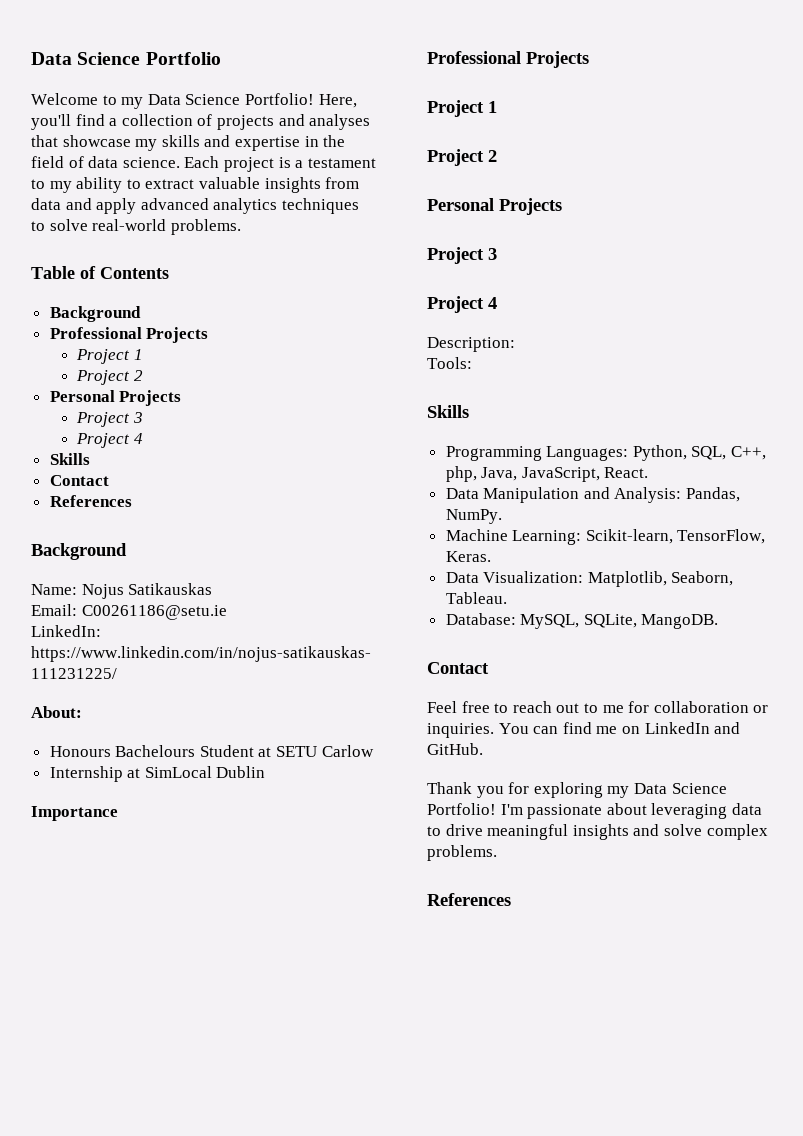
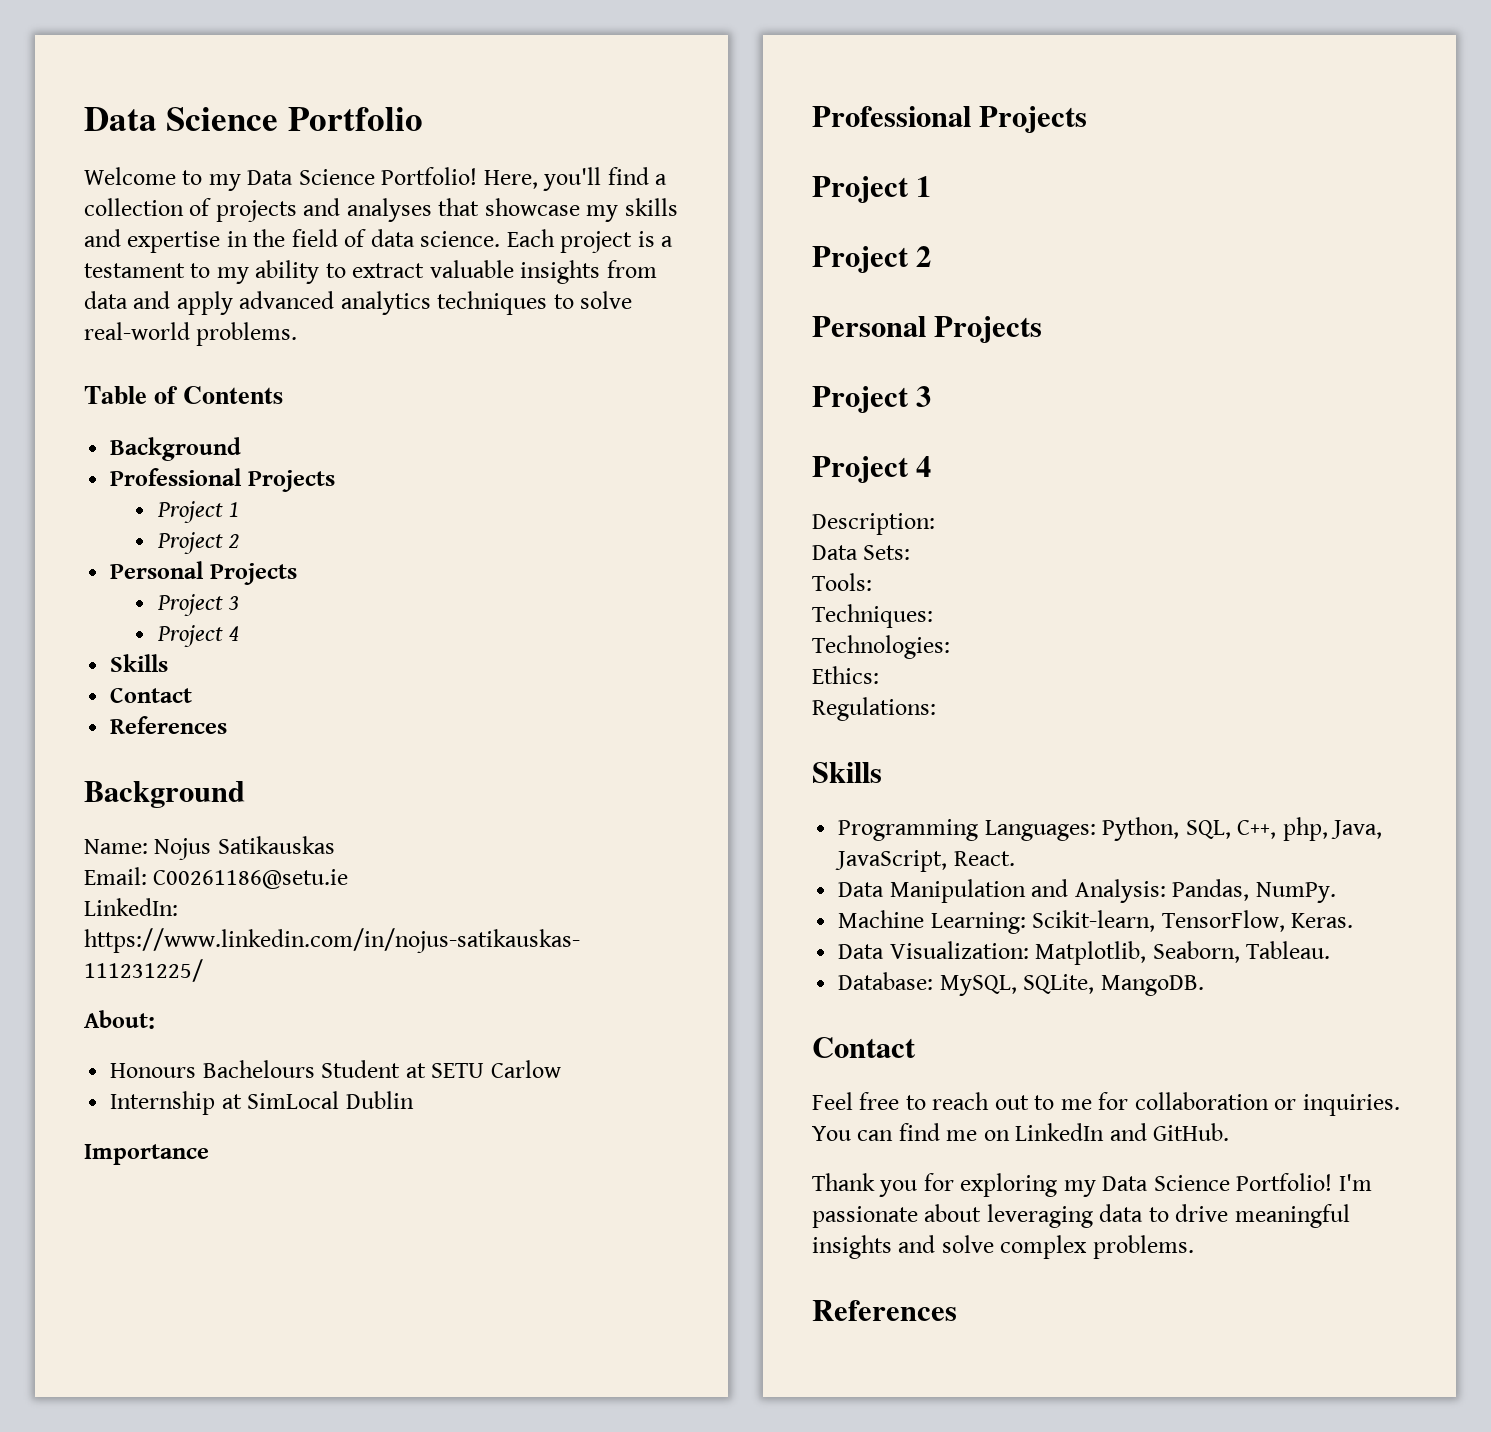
+ Data Sets:
+ Techniques:
+ Technologies:
+ Ethics:
+ Regulations:

